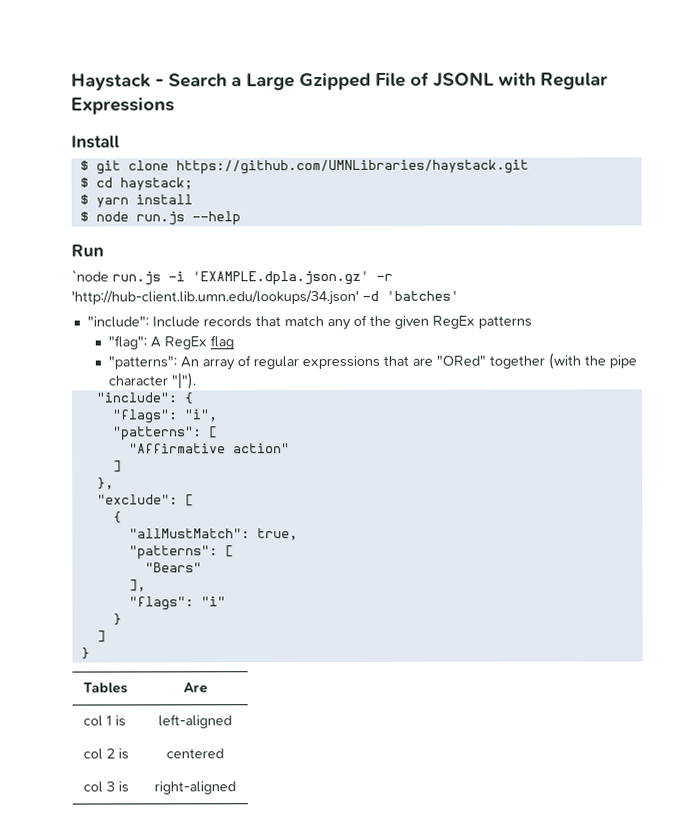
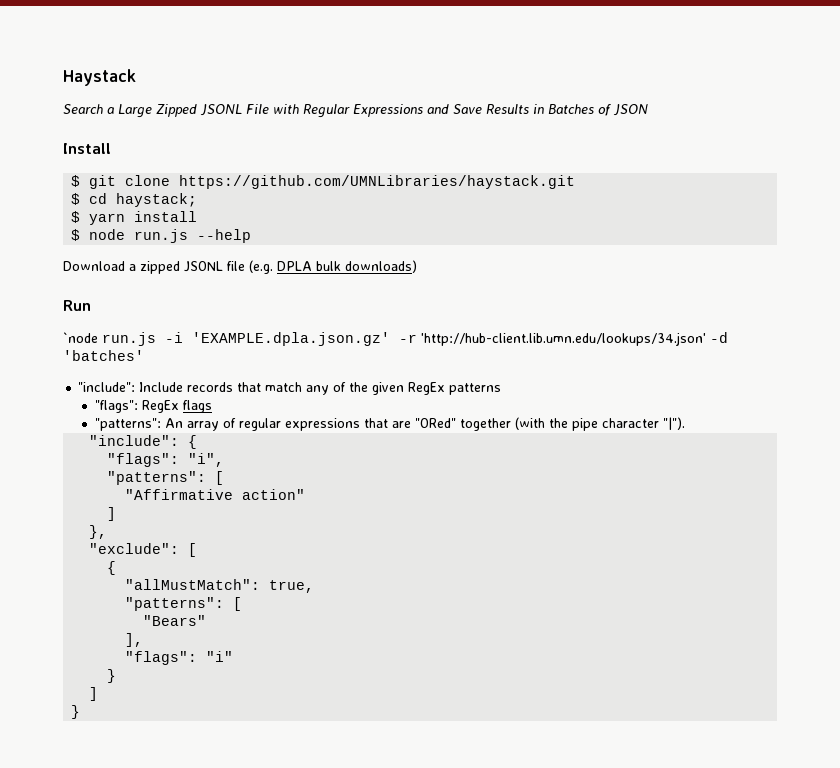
- Haystack - Search a Large Gzipped File of JSONL with Regular Expressions
+ Haystack
+ Search a Large Zipped JSONL File with Regular Expressions and Save Results in Batches of JSON
+ Download a zipped JSONL file (e.g. DPLA bulk downloads)
- "flag": A RegEx flag
+ "flags": RegEx flags
- Tables | Are
- col 1 is | left-aligned
- col 2 is | centered
- col 3 is | right-aligned

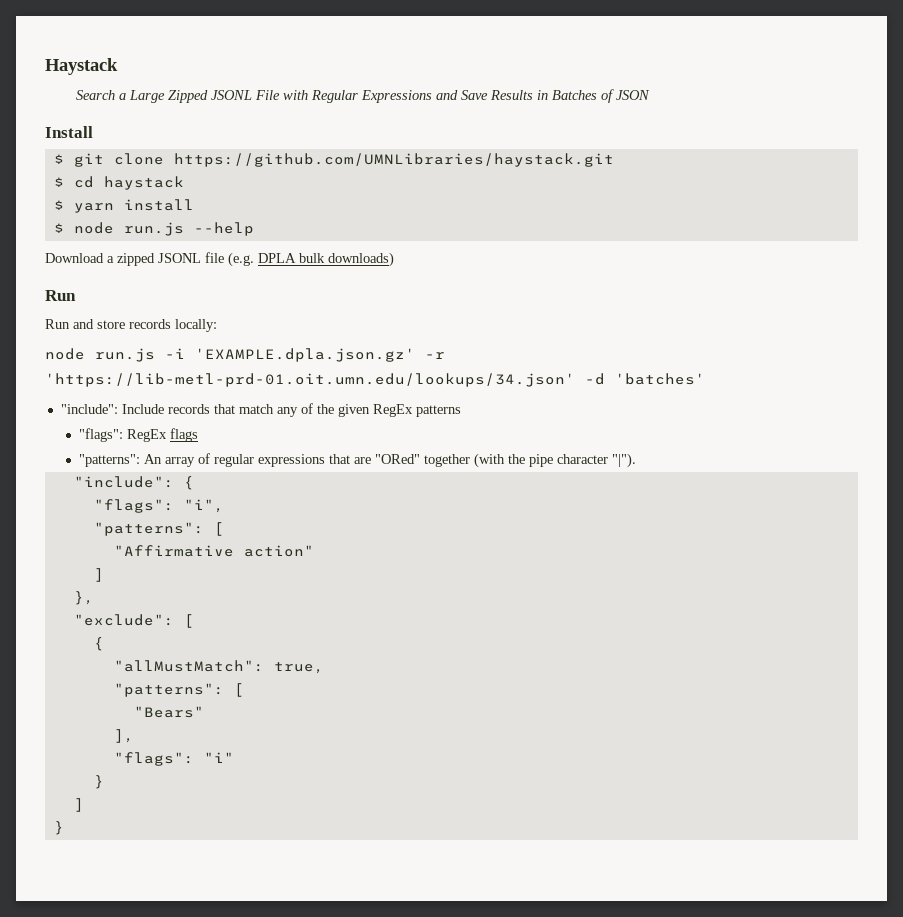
- $ cd haystack;
+ $ cd haystack
- `node run.js -i 'EXAMPLE.dpla.json.gz' -r 'http://hub-client.lib.umn.edu/lookups/34.json' -d 'batches'
+ Run and store records locally:
+ node run.js -i 'EXAMPLE.dpla.json.gz' -r 'https://lib-metl-prd-01.oit.umn.edu/lookups/34.json' -d 'batches'

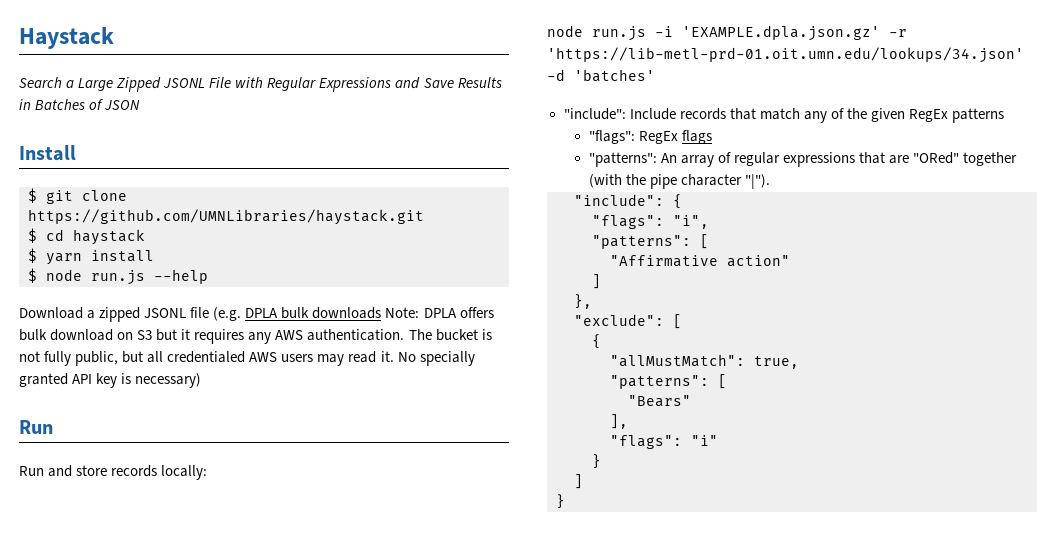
- Download a zipped JSONL file (e.g. DPLA bulk downloads)
+ Download a zipped JSONL file (e.g. DPLA bulk downloads Note: DPLA offers bulk download on S3 but it requires any AWS authentication. The bucket is not fully public, but all credentialed AWS users may read it. No specially granted API key is necessary)

